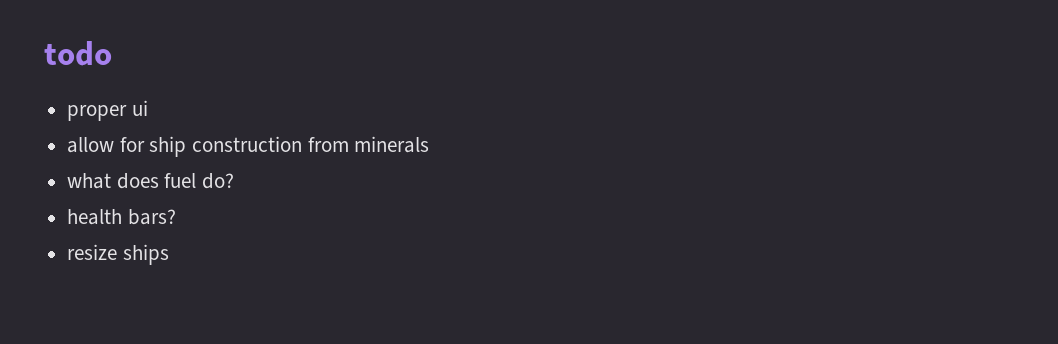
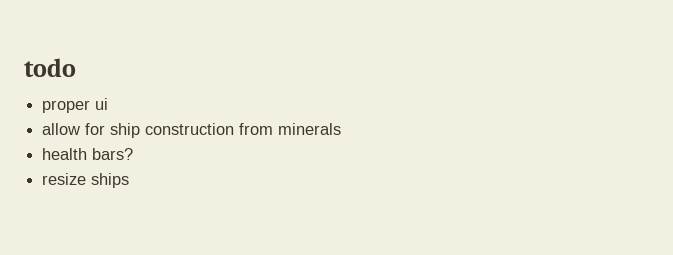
- what does fuel do?

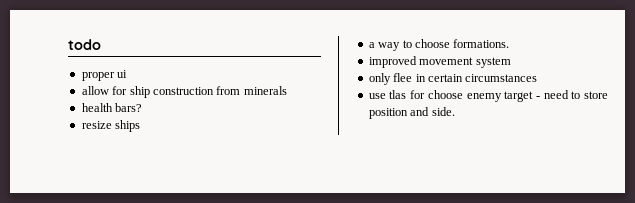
+ a way to choose formations.
+ improved movement system
+ only flee in certain circumstances
+ use tlas for choose enemy target - need to store position and side.

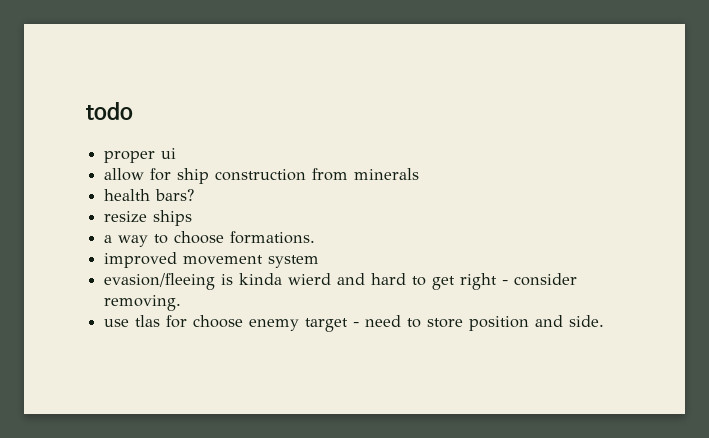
- only flee in certain circumstances
+ evasion/fleeing is kinda wierd and hard to get right - consider removing.

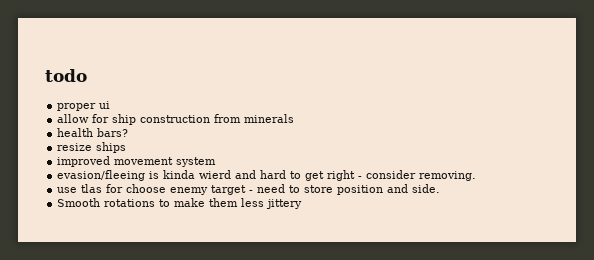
- a way to choose formations.
+ Smooth rotations to make them less jittery

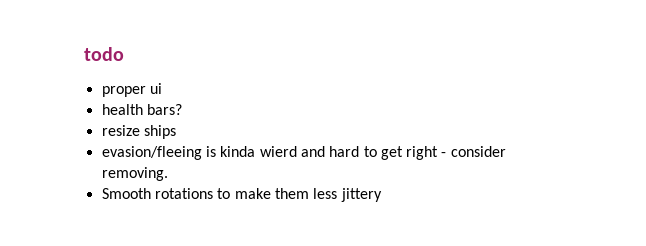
- allow for ship construction from minerals
- improved movement system
- use tlas for choose enemy target - need to store position and side.

